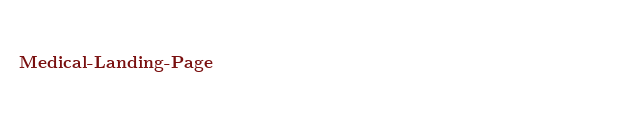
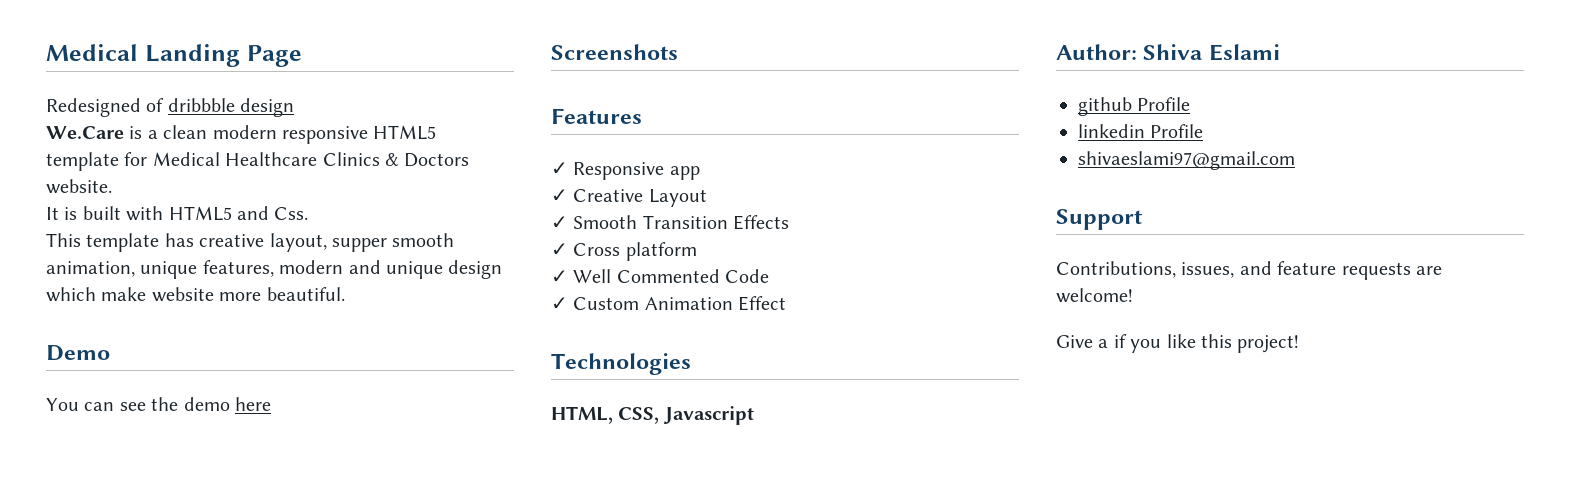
- Medical-Landing-Page
+ Medical Landing Page
+ Redesigned of dribbble design
+ We.Care is a clean modern responsive HTML5 template for Medical Healthcare Clinics & Doctors website.
+ It is built with HTML5 and Css.
+ This template has creative layout, supper smooth animation, unique features, modern and unique design which make website more beautiful.
+ Demo
+ You can see the demo here
+ Screenshots
+ Features
+ ✓ Responsive app
+ ✓ Creative Layout
+ ✓ Smooth Transition Effects
+ ✓ Cross platform
+ ✓ Well Commented Code
+ ✓ Custom Animation Effect
+ Technologies
+ HTML, CSS, Javascript
+ Author: Shiva Eslami
+ github Profile
+ linkedin Profile
+ shivaeslami97@gmail.com
+ Support
+ Contributions, issues, and feature requests are welcome!
+ Give a if you like this project!

